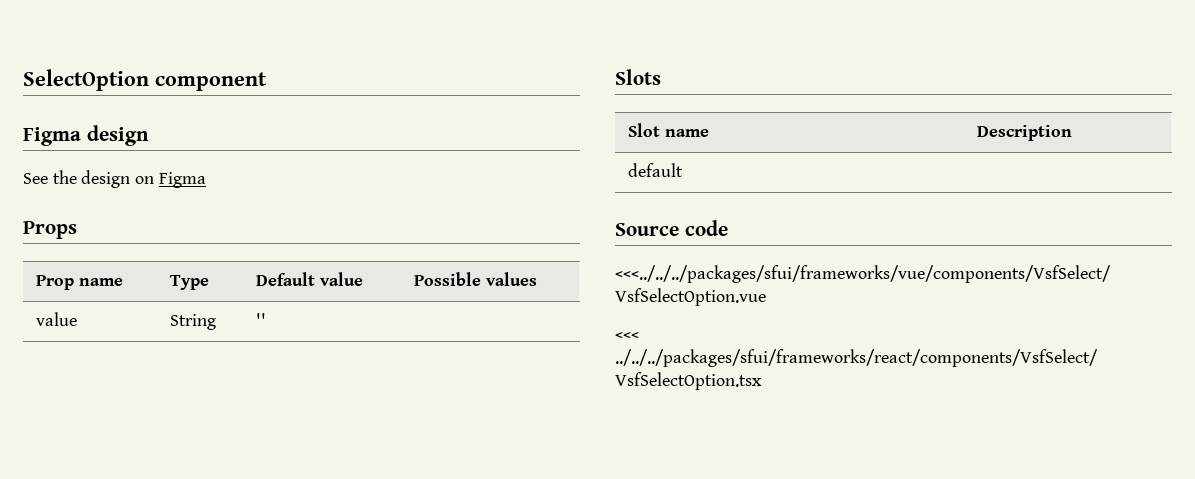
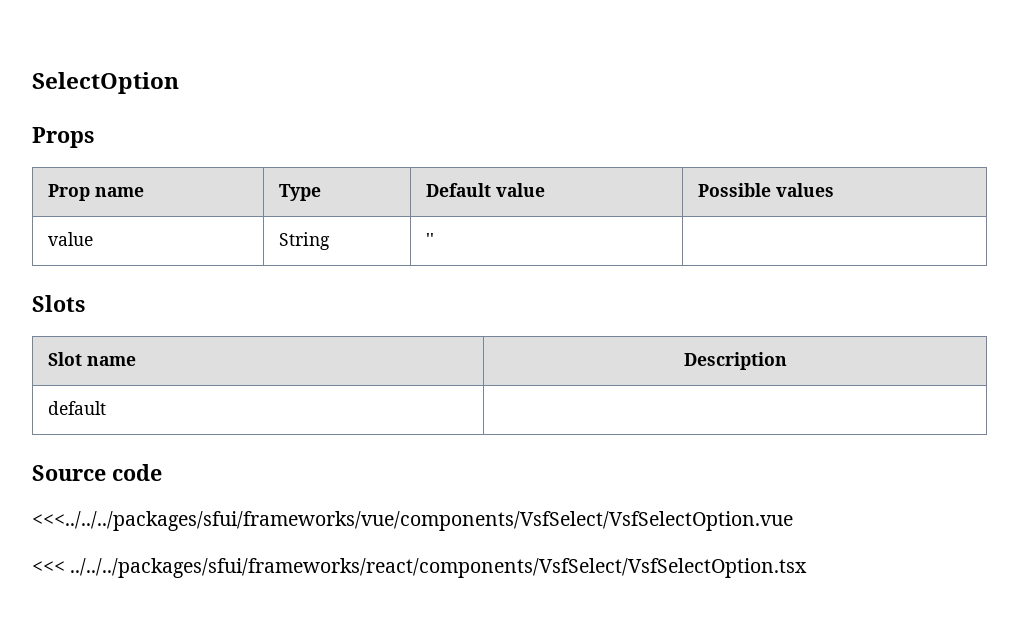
- SelectOption component
- Figma design
- See the design on Figma
+ SelectOption

